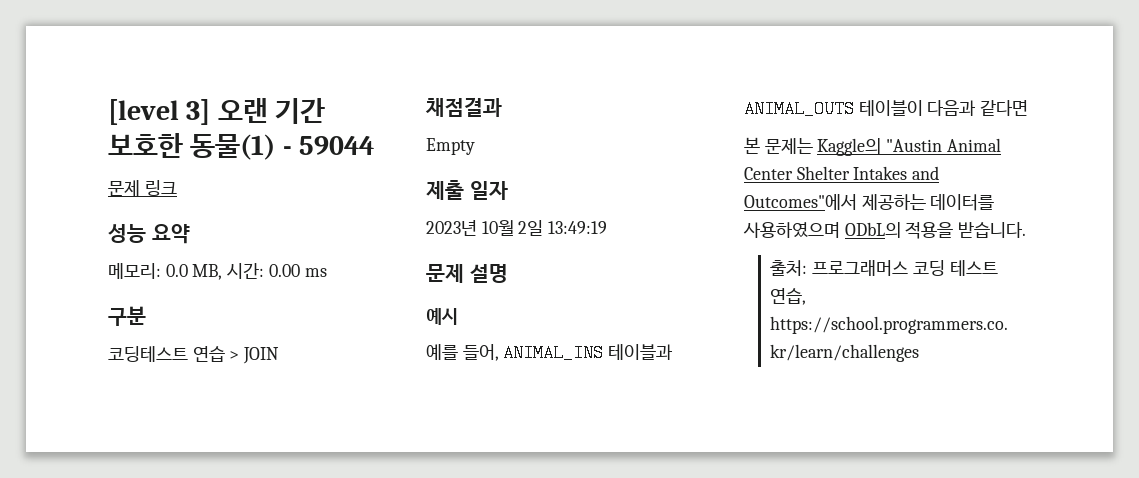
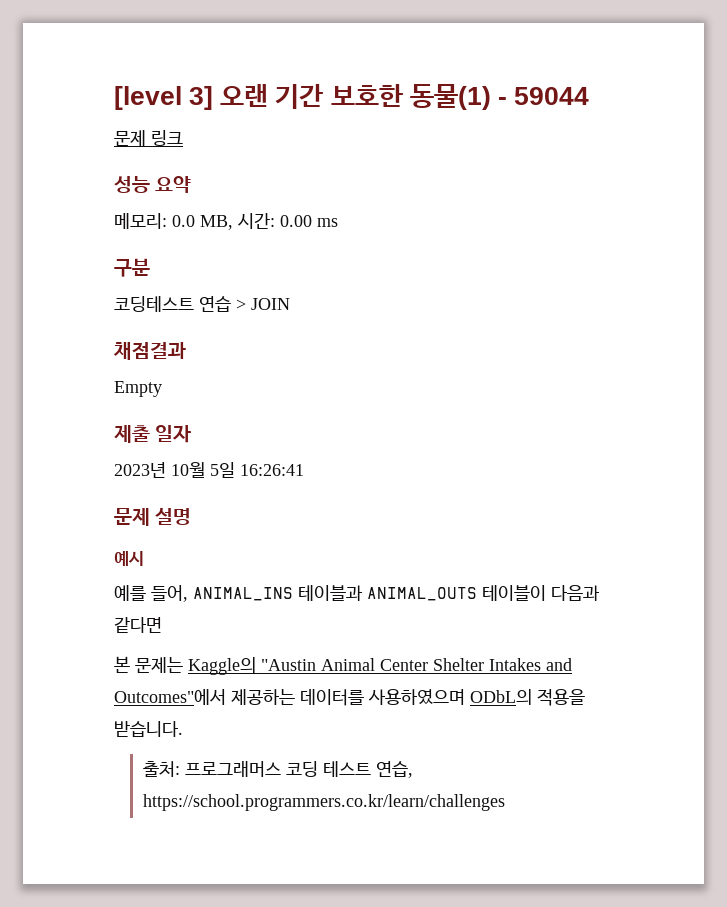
- 2023년 10월 2일 13:49:19
+ 2023년 10월 5일 16:26:41

